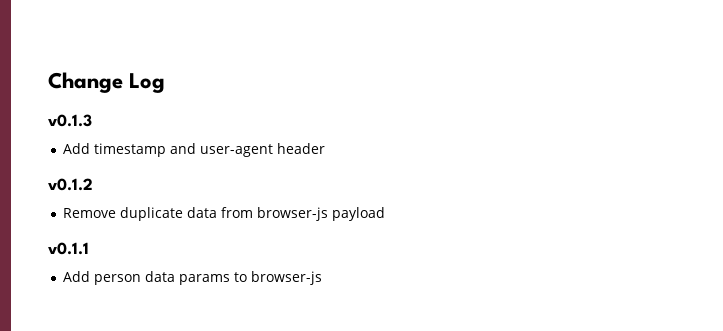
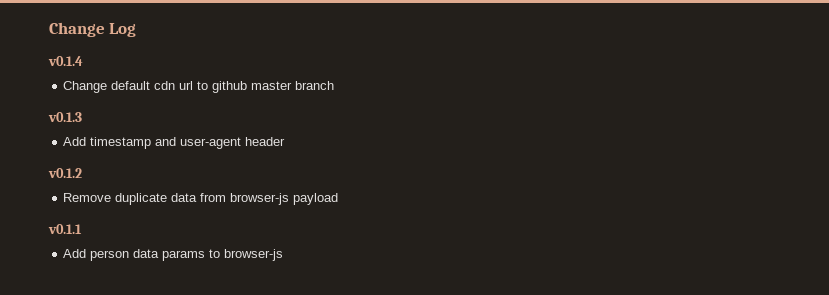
+ v0.1.4
+ Change default cdn url to github master branch

